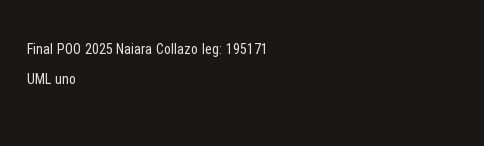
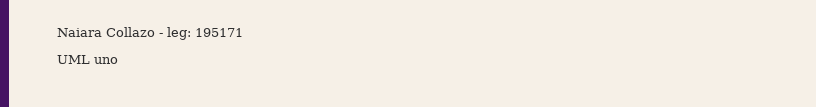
- Final POO 2025 Naiara Collazo leg: 195171
+ Naiara Collazo - leg: 195171

